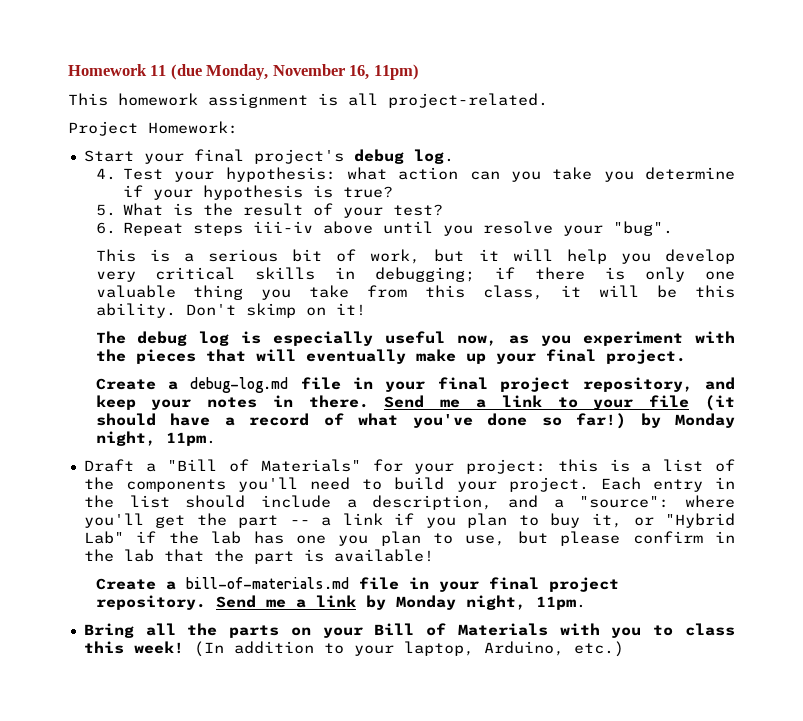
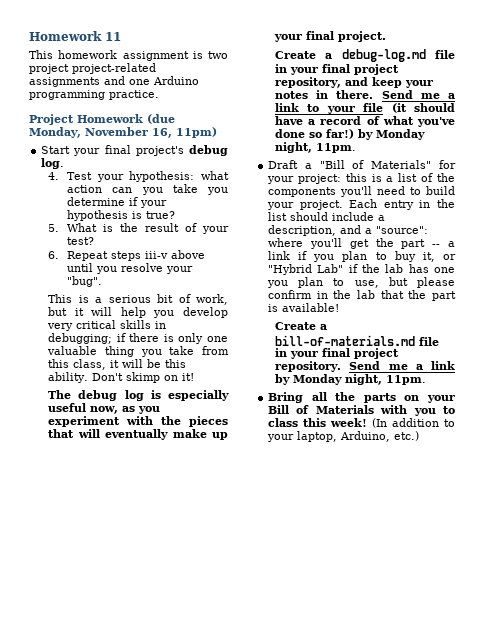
- Homework 11 (due Monday, November 16, 11pm)
+ Homework 11
+ This homework assignment is two project project-related assignments and one Arduino programming practice.
+ Project Homework (due Monday, November 16, 11pm)
- This homework assignment is all project-related.
- Project Homework:
- 6. Repeat steps iii-iv above until you resolve your "bug".
+ 6. Repeat steps iii-v above until you resolve your "bug".

